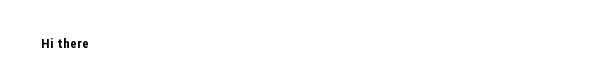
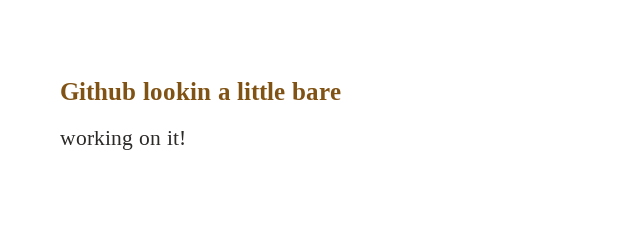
- Hi there
+ Github lookin a little bare
+ working on it!

